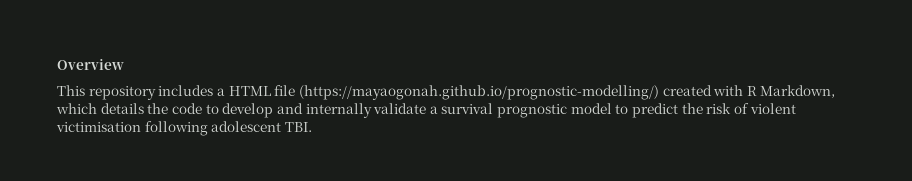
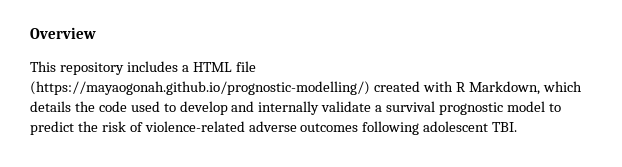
- This repository includes a HTML file (https://mayaogonah.github.io/prognostic-modelling/) created with R Markdown, which details the code to develop and internally validate a survival prognostic model to predict the risk of violent victimisation following adolescent TBI.
+ This repository includes a HTML file (https://mayaogonah.github.io/prognostic-modelling/) created with R Markdown, which details the code used to develop and internally validate a survival prognostic model to predict the risk of violence-related adverse outcomes following adolescent TBI.

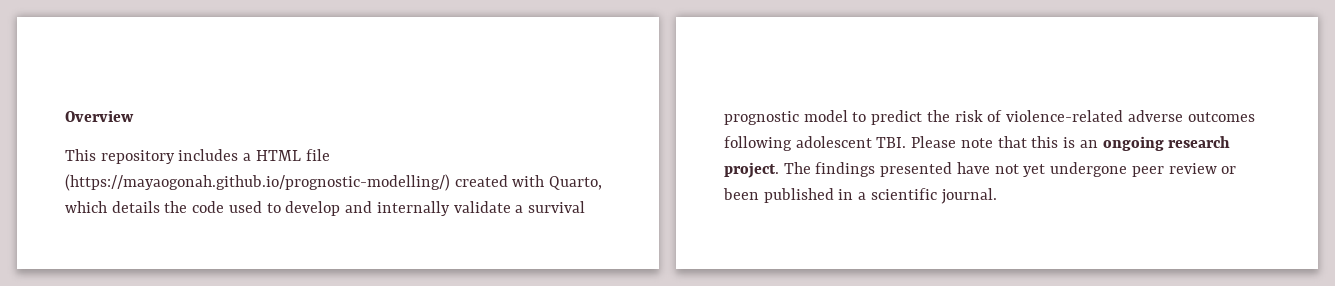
- This repository includes a HTML file (https://mayaogonah.github.io/prognostic-modelling/) created with R Markdown, which details the code used to develop and internally validate a survival prognostic model to predict the risk of violence-related adverse outcomes following adolescent TBI.
+ This repository includes a HTML file (https://mayaogonah.github.io/prognostic-modelling/) created with Quarto, which details the code used to develop and internally validate a survival prognostic model to predict the risk of violence-related adverse outcomes following adolescent TBI. Please note that this is an ongoing research project. The findings presented have not yet undergone peer review or been published in a scientific journal.

